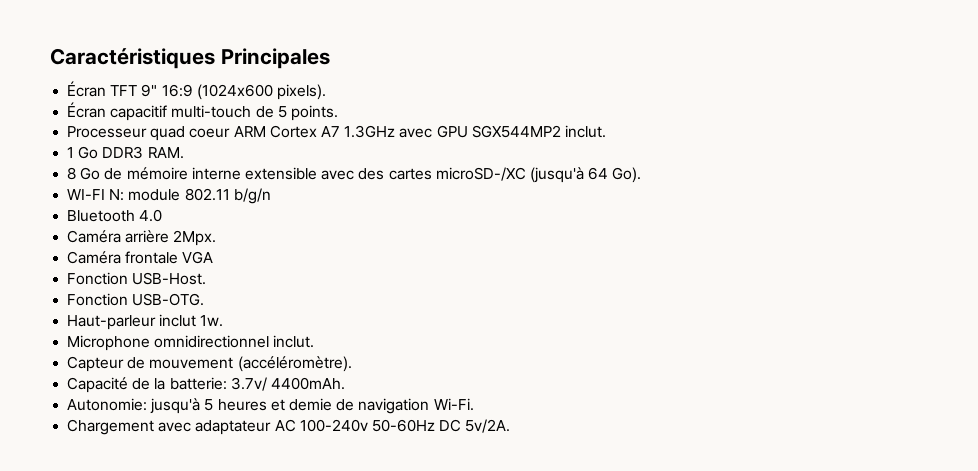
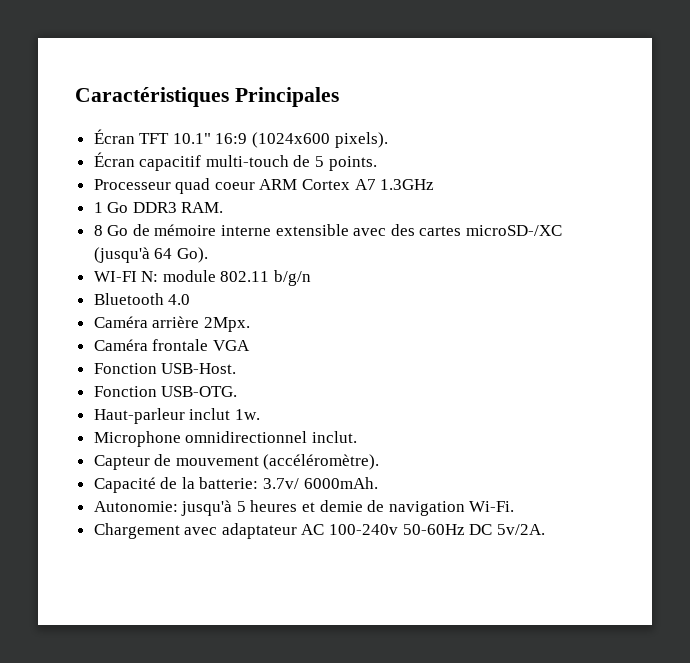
- Écran TFT 9" 16:9 (1024x600 pixels).
+ Écran TFT 10.1" 16:9 (1024x600 pixels).
- Processeur quad coeur ARM Cortex A7 1.3GHz avec GPU SGX544MP2 inclut.
+ Processeur quad coeur ARM Cortex A7 1.3GHz
- Capacité de la batterie: 3.7v/ 4400mAh.
+ Capacité de la batterie: 3.7v/ 6000mAh.

